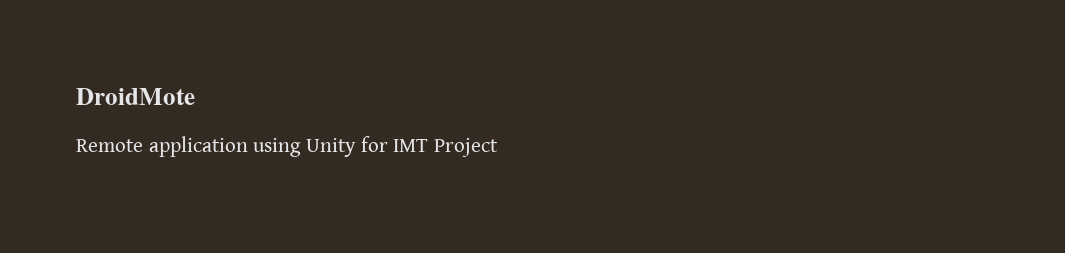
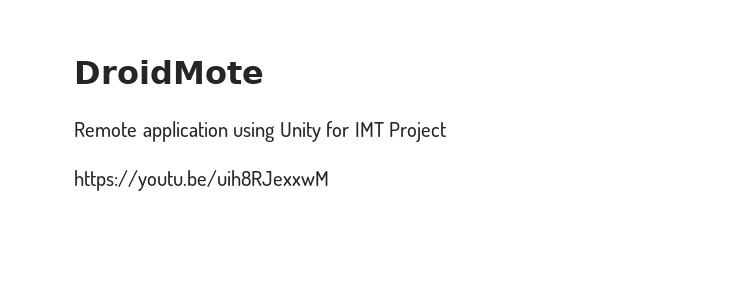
+ https://youtu.be/uih8RJexxwM

